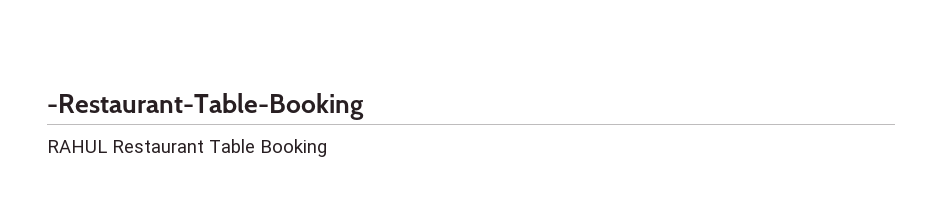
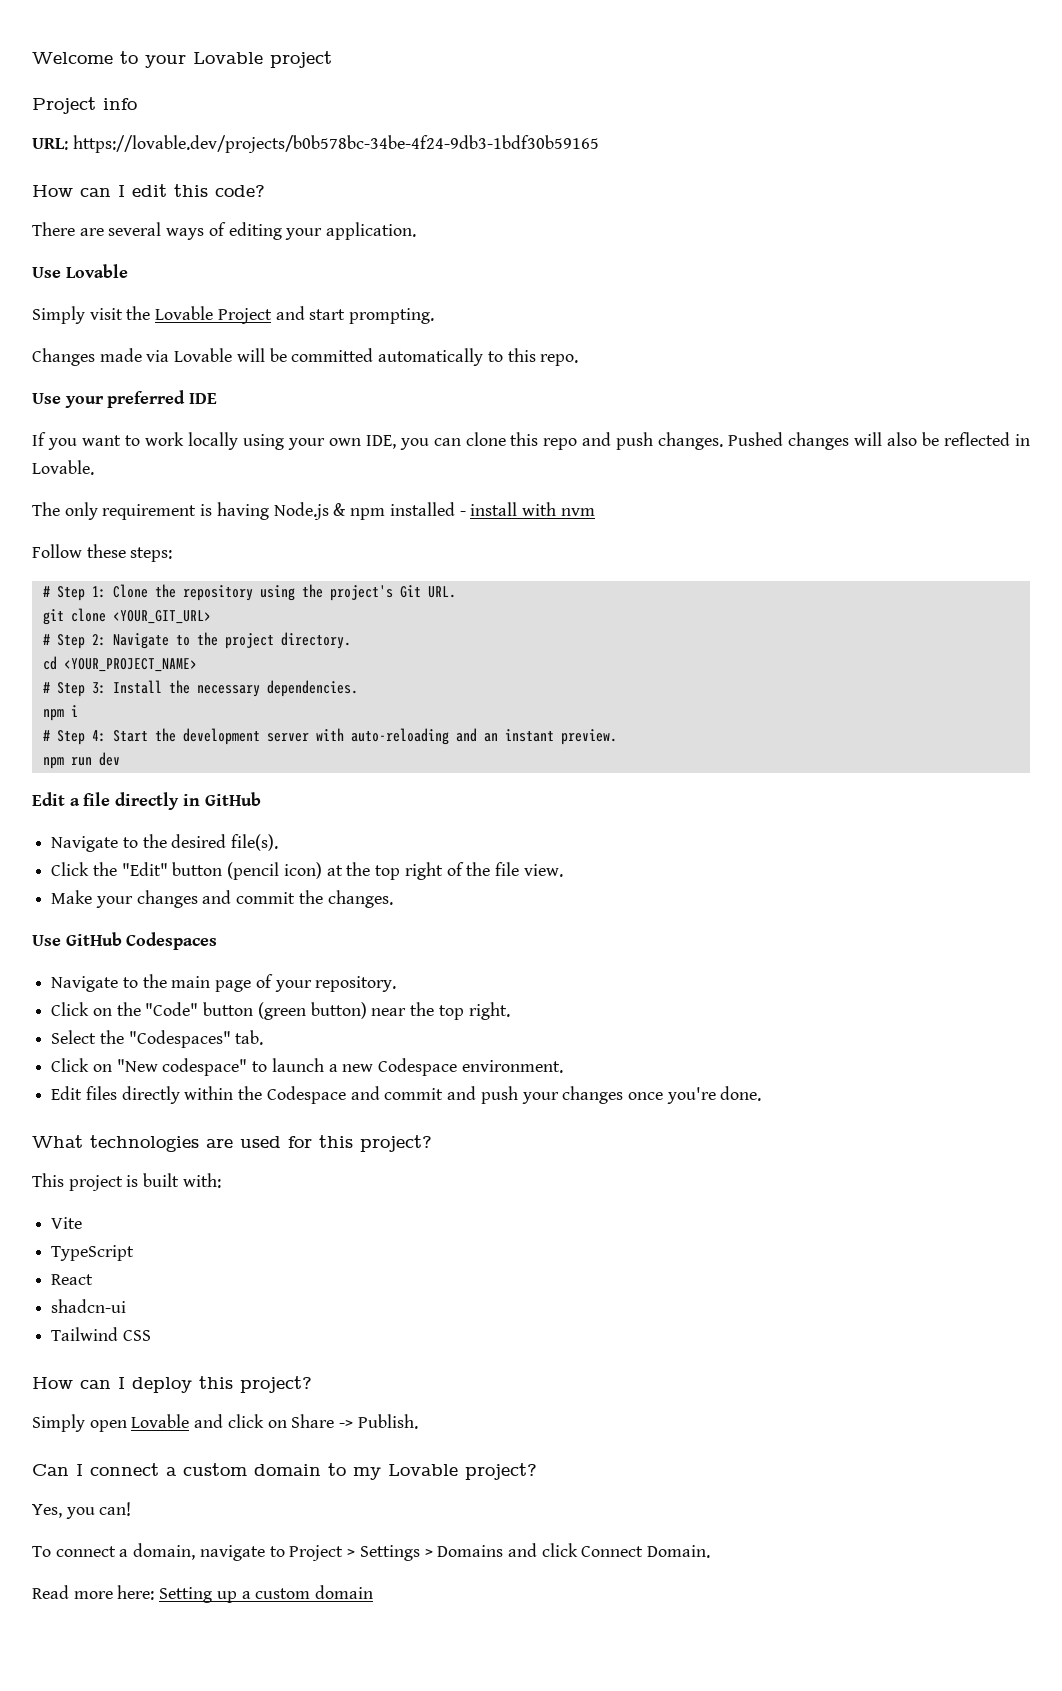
- -Restaurant-Table-Booking
- RAHUL Restaurant Table Booking
+ Welcome to your Lovable project
+ Project info
+ URL: https://lovable.dev/projects/b0b578bc-34be-4f24-9db3-1bdf30b59165
+ How can I edit this code?
+ There are several ways of editing your application.
+ Use Lovable
+ Simply visit the Lovable Project and start prompting.
+ Changes made via Lovable will be committed automatically to this repo.
+ Use your preferred IDE
+ If you want to work locally using your own IDE, you can clone this repo and push changes. Pushed changes will also be reflected in Lovable.
+ The only requirement is having Node.js & npm installed - install with nvm
+ Follow these steps:
+ # Step 1: Clone the repository using the project's Git URL.
+ git clone <YOUR_GIT_URL>
+ # Step 2: Navigate to the project directory.
+ cd <YOUR_PROJECT_NAME>
+ # Step 3: Install the necessary dependencies.
+ npm i
+ # Step 4: Start the development server with auto-reloading and an instant preview.
+ npm run dev
+ Edit a file directly in GitHub
+ Navigate to the desired file(s).
+ Click the "Edit" button (pencil icon) at the top right of the file view.
+ Make your changes and commit the changes.
+ Use GitHub Codespaces
+ Navigate to the main page of your repository.
+ Click on the "Code" button (green button) near the top right.
+ Select the "Codespaces" tab.
+ Click on "New codespace" to launch a new Codespace environment.
+ Edit files directly within the Codespace and commit and push your changes once you're done.
+ What technologies are used for this project?
+ This project is built with:
+ Vite
+ TypeScript
+ React
+ shadcn-ui
+ Tailwind CSS
+ How can I deploy this project?
+ Simply open Lovable and click on Share -> Publish.
+ Can I connect a custom domain to my Lovable project?
+ Yes, you can!
+ To connect a domain, navigate to Project > Settings > Domains and click Connect Domain.
+ Read more here: Setting up a custom domain

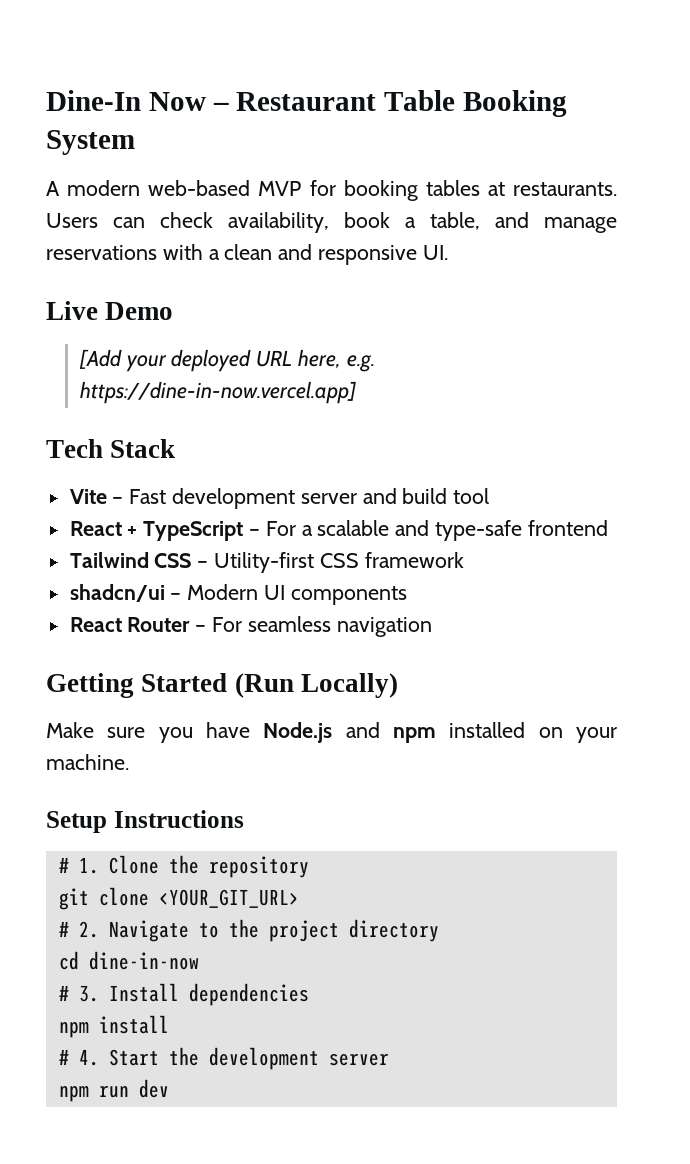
- Welcome to your Lovable project
- Project info
- URL: https://lovable.dev/projects/b0b578bc-34be-4f24-9db3-1bdf30b59165
- How can I edit this code?
- There are several ways of editing your application.
- Use Lovable
- Simply visit the Lovable Project and start prompting.
- Changes made via Lovable will be committed automatically to this repo.
- Use your preferred IDE
- If you want to work locally using your own IDE, you can clone this repo and push changes. Pushed changes will also be reflected in Lovable.
- The only requirement is having Node.js & npm installed - install with nvm
- Follow these steps:
- # Step 1: Clone the repository using the project's Git URL.
+ Dine-In Now – Restaurant Table Booking System
+ A modern web-based MVP for booking tables at restaurants. Users can check availability, book a table, and manage reservations with a clean and responsive UI.
+ Live Demo
+ [Add your deployed URL here, e.g. https://dine-in-now.vercel.app]
+ Tech Stack
+ Vite – Fast development server and build tool
+ React + TypeScript – For a scalable and type-safe frontend
+ Tailwind CSS – Utility-first CSS framework
+ shadcn/ui – Modern UI components
+ React Router – For seamless navigation
+ Getting Started (Run Locally)
+ Make sure you have Node.js and npm installed on your machine.
+ Setup Instructions
+ # 1. Clone the repository
- # Step 2: Navigate to the project directory.
+ # 2. Navigate to the project directory
- cd <YOUR_PROJECT_NAME>
- # Step 3: Install the necessary dependencies.
- npm i
- # Step 4: Start the development server with auto-reloading and an instant preview.
+ cd dine-in-now
+ # 3. Install dependencies
+ npm install
+ # 4. Start the development server
  npm run dev
- Edit a file directly in GitHub
- Navigate to the desired file(s).
- Click the "Edit" button (pencil icon) at the top right of the file view.
- Make your changes and commit the changes.
- Use GitHub Codespaces
- Navigate to the main page of your repository.
- Click on the "Code" button (green button) near the top right.
- Select the "Codespaces" tab.
- Click on "New codespace" to launch a new Codespace environment.
- Edit files directly within the Codespace and commit and push your changes once you're done.
- What technologies are used for this project?
- This project is built with:
- Vite
- TypeScript
- React
- shadcn-ui
- Tailwind CSS
- How can I deploy this project?
- Simply open Lovable and click on Share -> Publish.
- Can I connect a custom domain to my Lovable project?
- Yes, you can!
- To connect a domain, navigate to Project > Settings > Domains and click Connect Domain.
- Read more here: Setting up a custom domain

